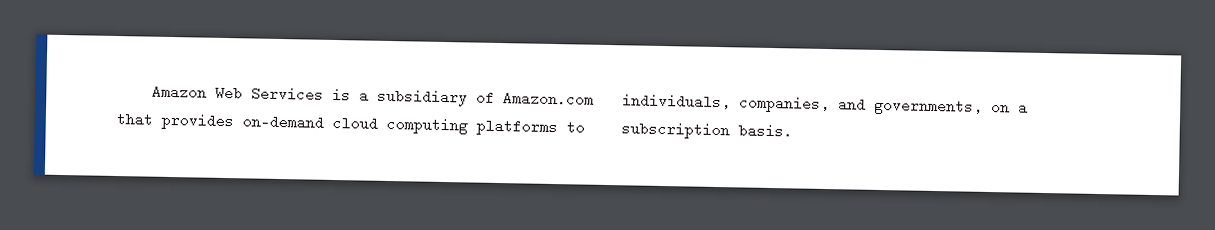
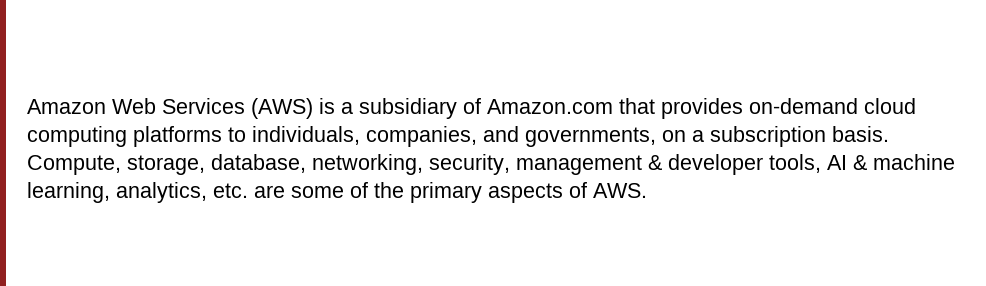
- Amazon Web Services is a subsidiary of Amazon.com that provides on-demand cloud computing platforms to individuals, companies, and governments, on a subscription basis.
+ Amazon Web Services (AWS) is a subsidiary of Amazon.com that provides on-demand cloud computing platforms to individuals, companies, and governments, on a subscription basis.
+ Compute, storage, database, networking, security, management & developer tools, AI & machine learning, analytics, etc. are some of the primary aspects of AWS.

